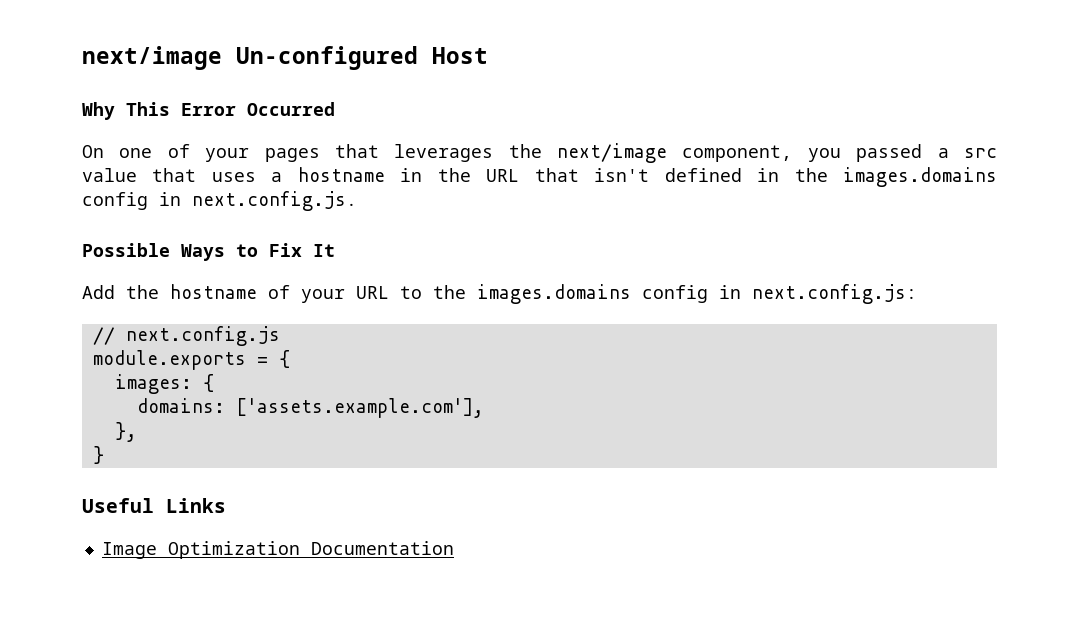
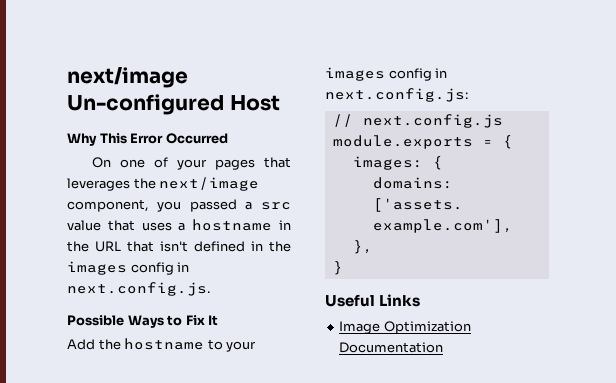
- On one of your pages that leverages the next/image component, you passed a src value that uses a hostname in the URL that isn't defined in the images.domains config in next.config.js.
+ On one of your pages that leverages the next/image component, you passed a src value that uses a hostname in the URL that isn't defined in the images config in next.config.js.
- Add the hostname of your URL to the images.domains config in next.config.js:
+ Add the hostname to your images config in next.config.js:

